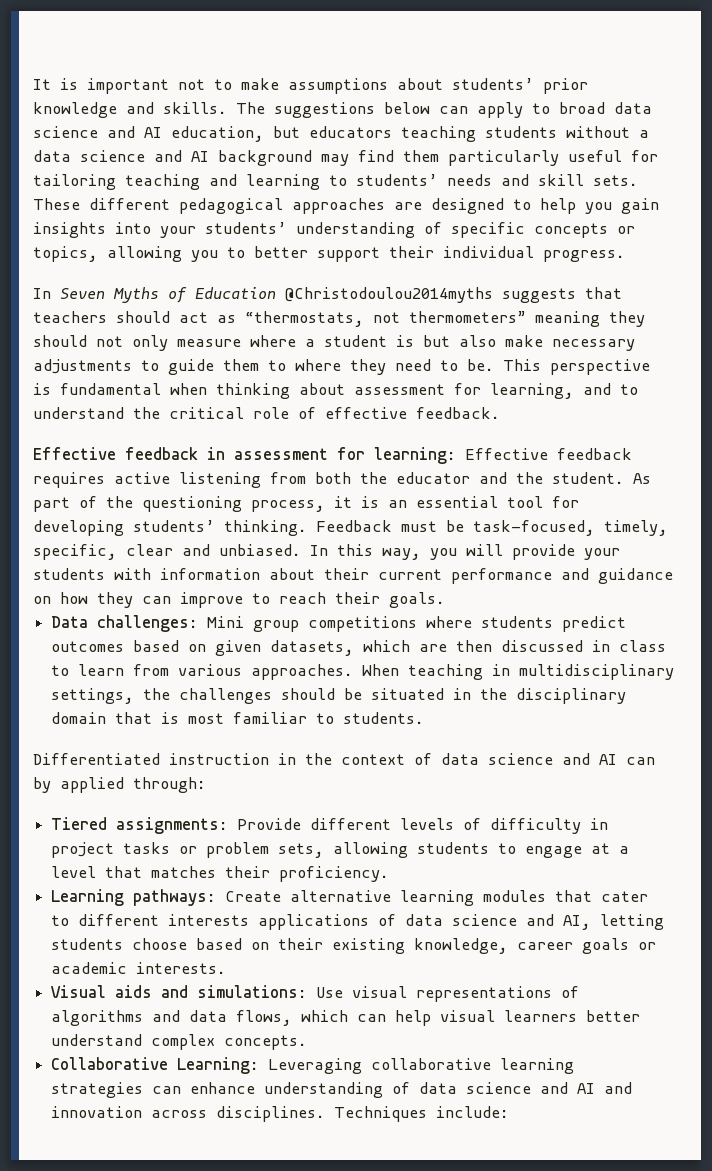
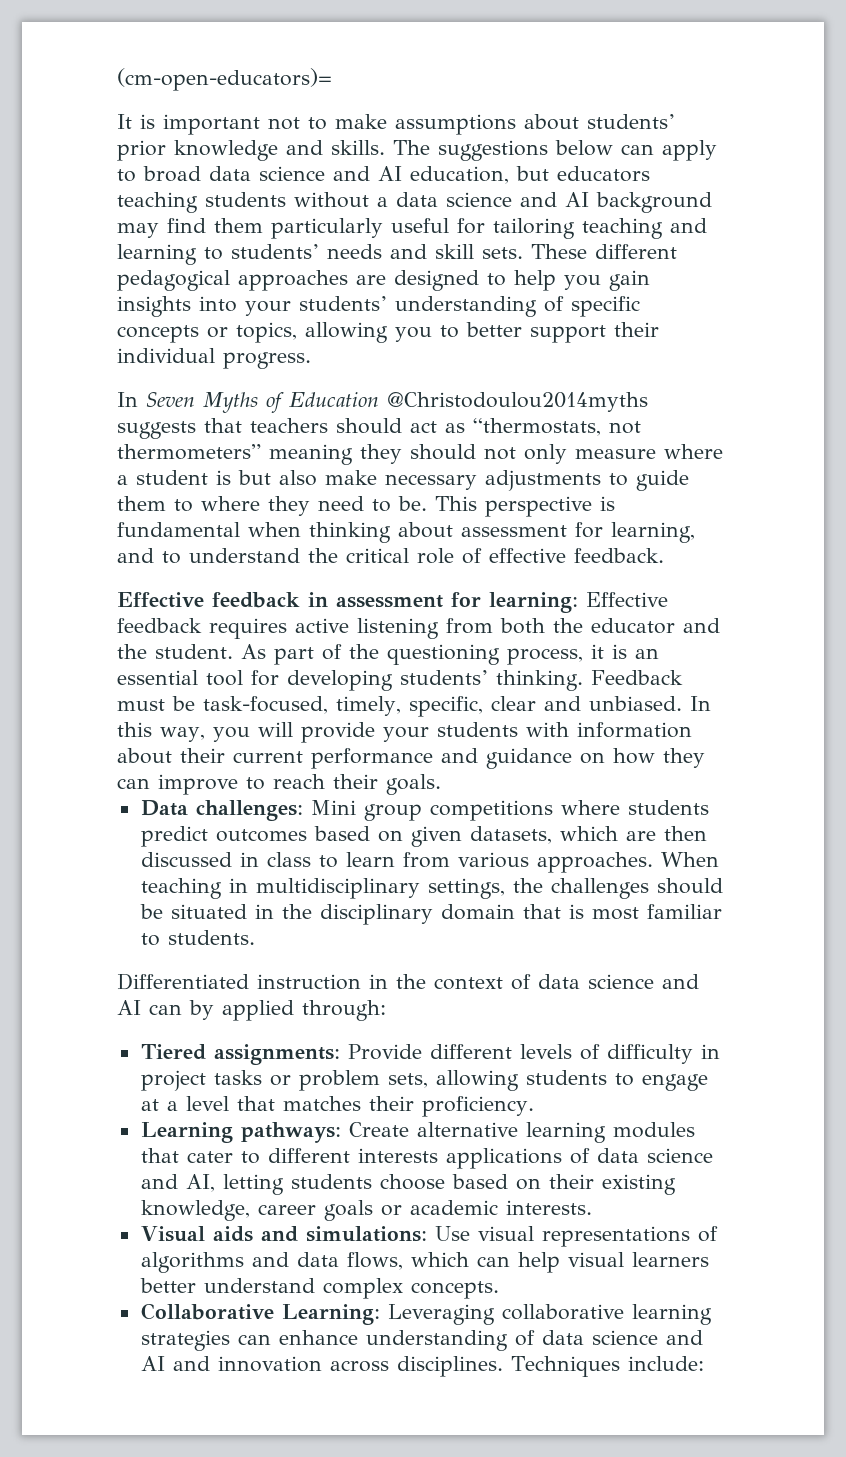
+ (cm-open-educators)=

